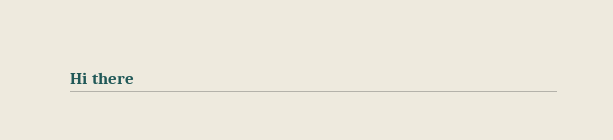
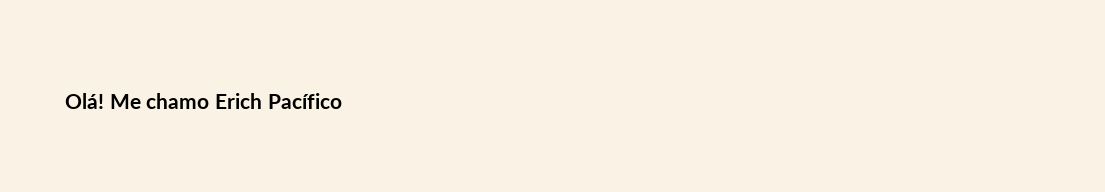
- Hi there
+ Olá! Me chamo Erich Pacífico

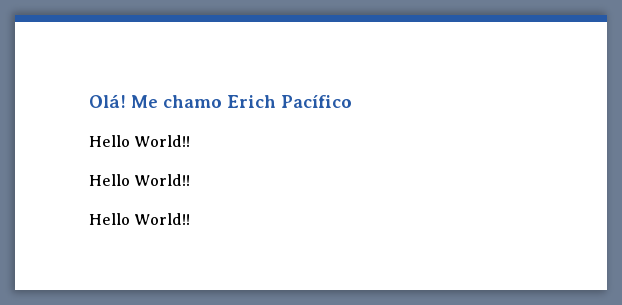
  Me chamo Erich Pacífico
+ Hello World!!
+ Hello World!!
+ Hello World!!

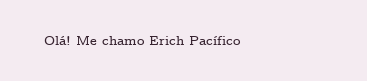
  Me chamo Erich Pacífico
- Hello World!!
- Hello World!!
- Hello World!!

